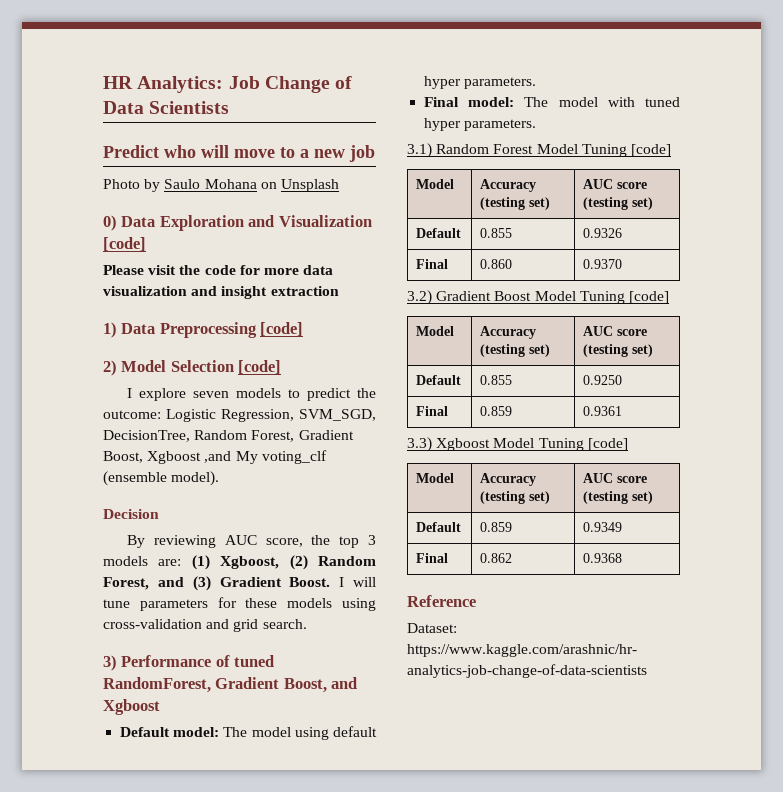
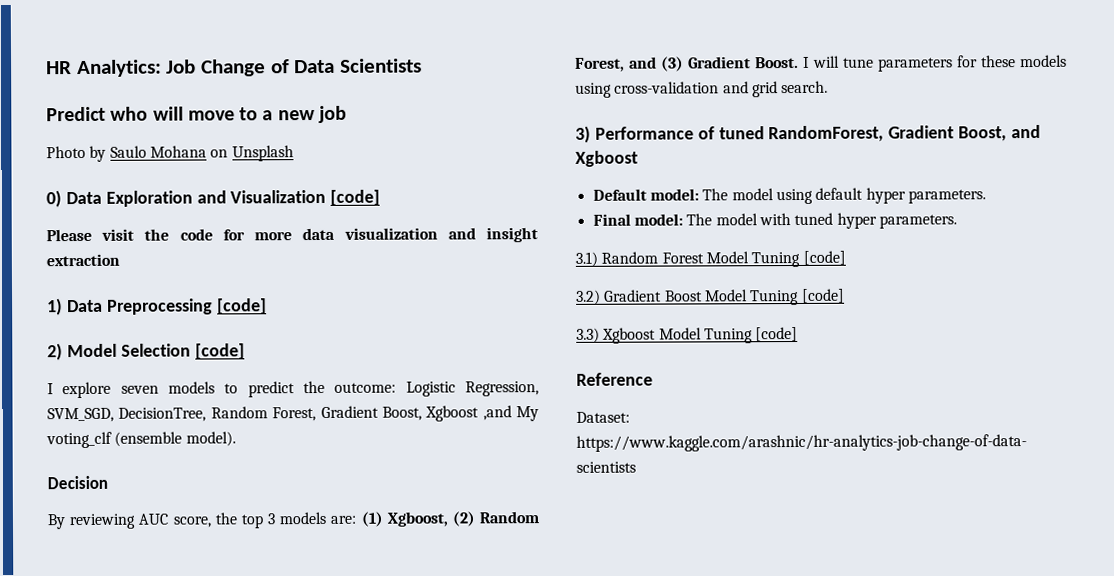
  3.1) Random Forest Model Tuning [code]
- Model | Accuracy (testing set) | AUC score (testing set)
- Default | 0.855 | 0.9326
- Final | 0.860 | 0.9370
  3.2) Gradient Boost Model Tuning [code]
- Model | Accuracy (testing set) | AUC score (testing set)
- Default | 0.855 | 0.9250
- Final | 0.859 | 0.9361
  3.3) Xgboost Model Tuning [code]
- Model | Accuracy (testing set) | AUC score (testing set)
- Default | 0.859 | 0.9349
- Final | 0.862 | 0.9368

